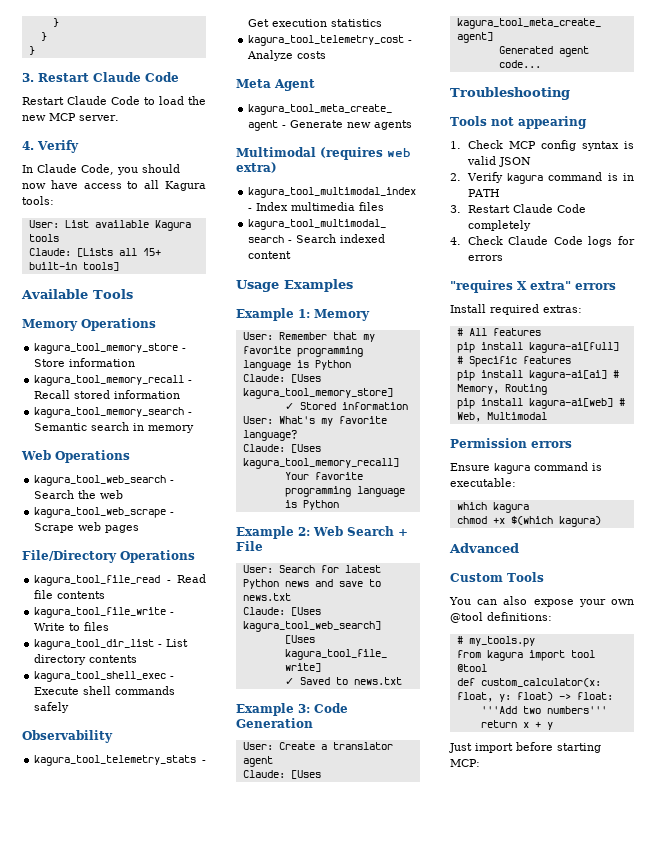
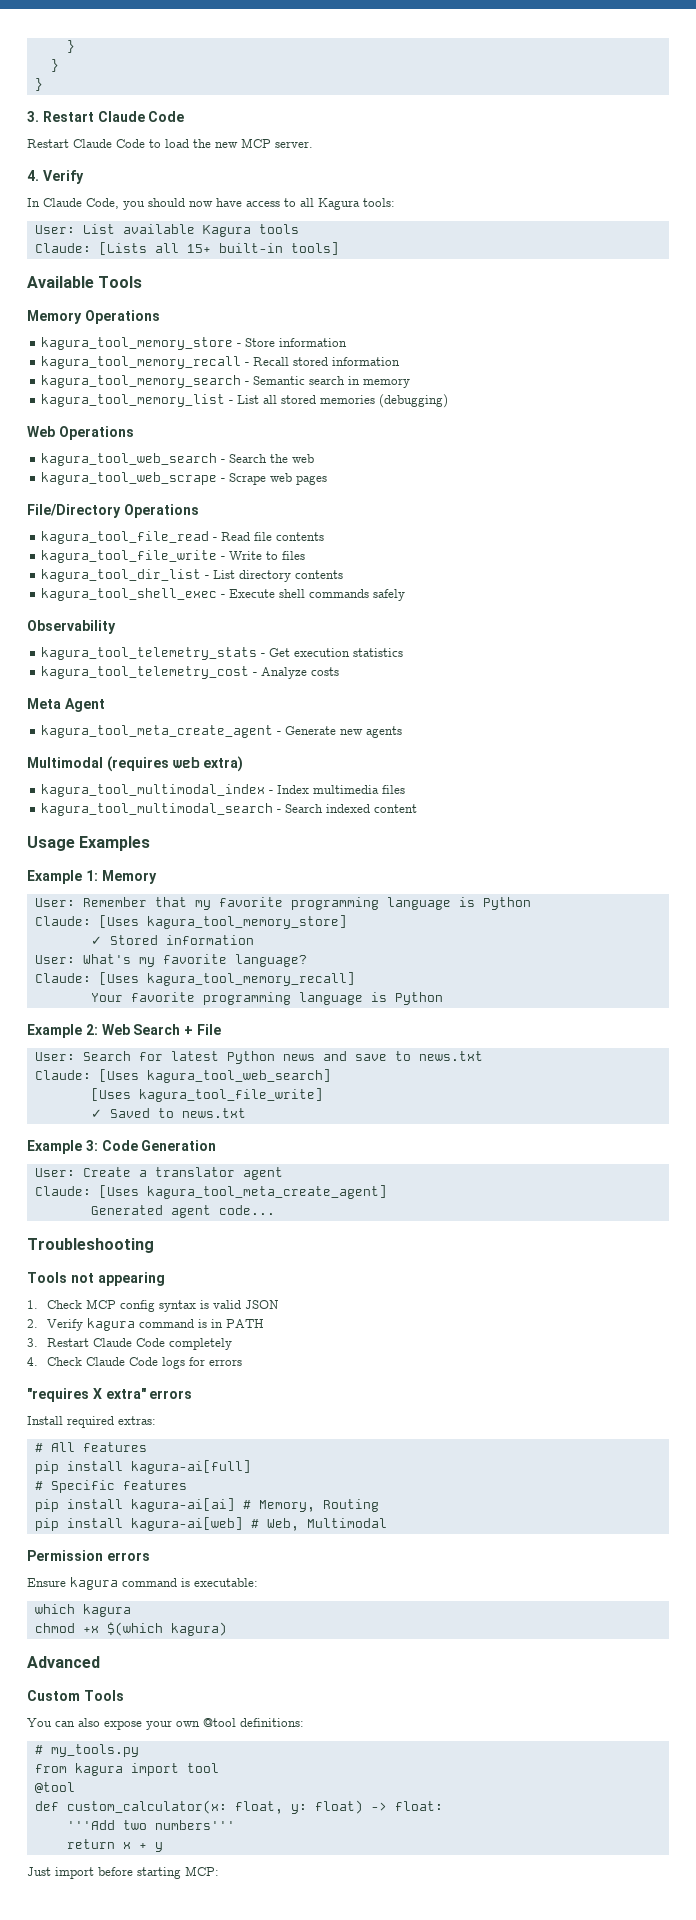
+ kagura_tool_memory_list - List all stored memories (debugging)

